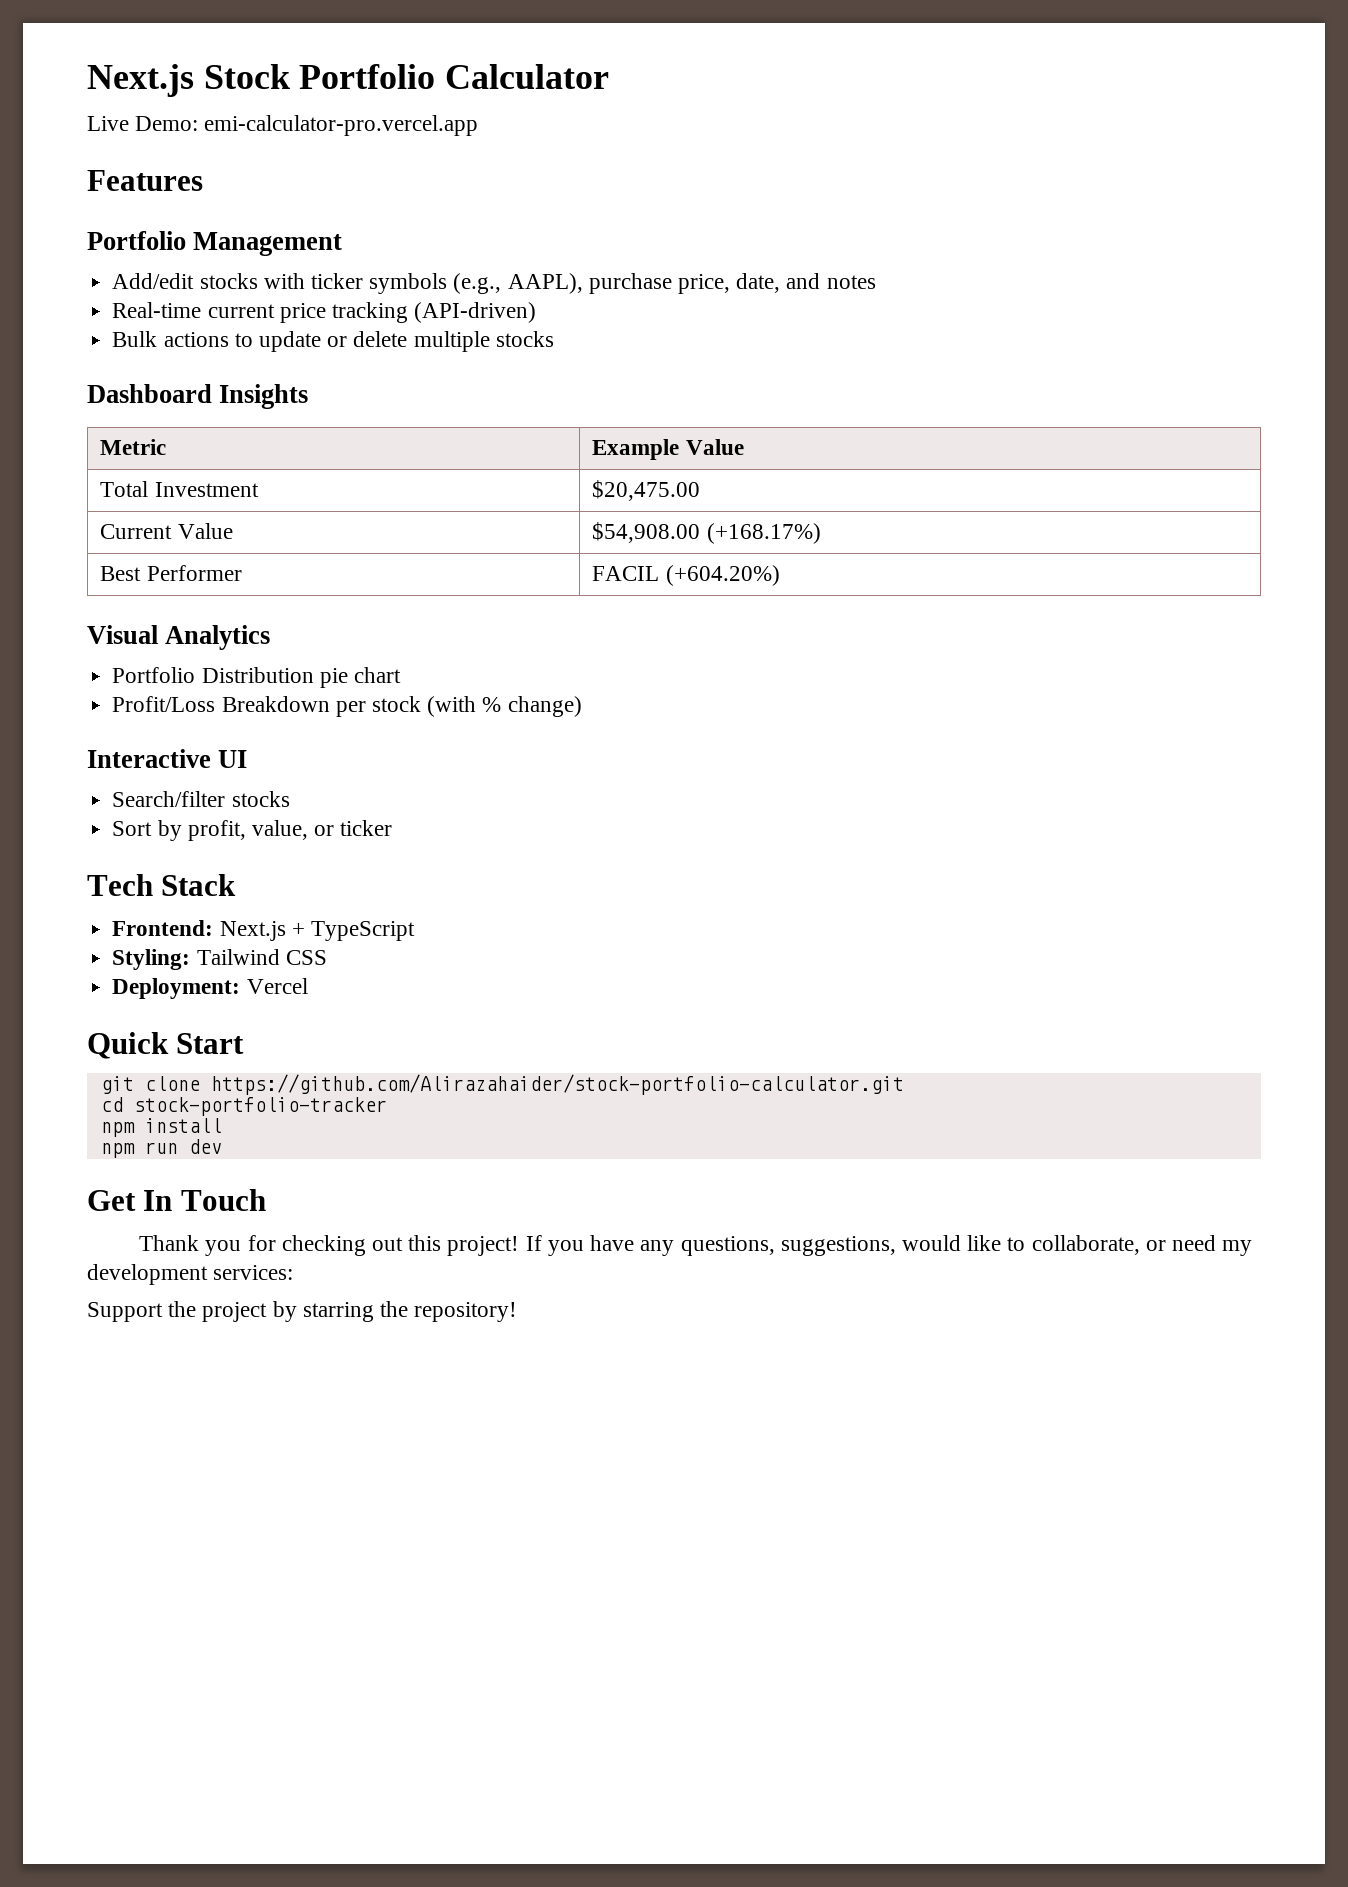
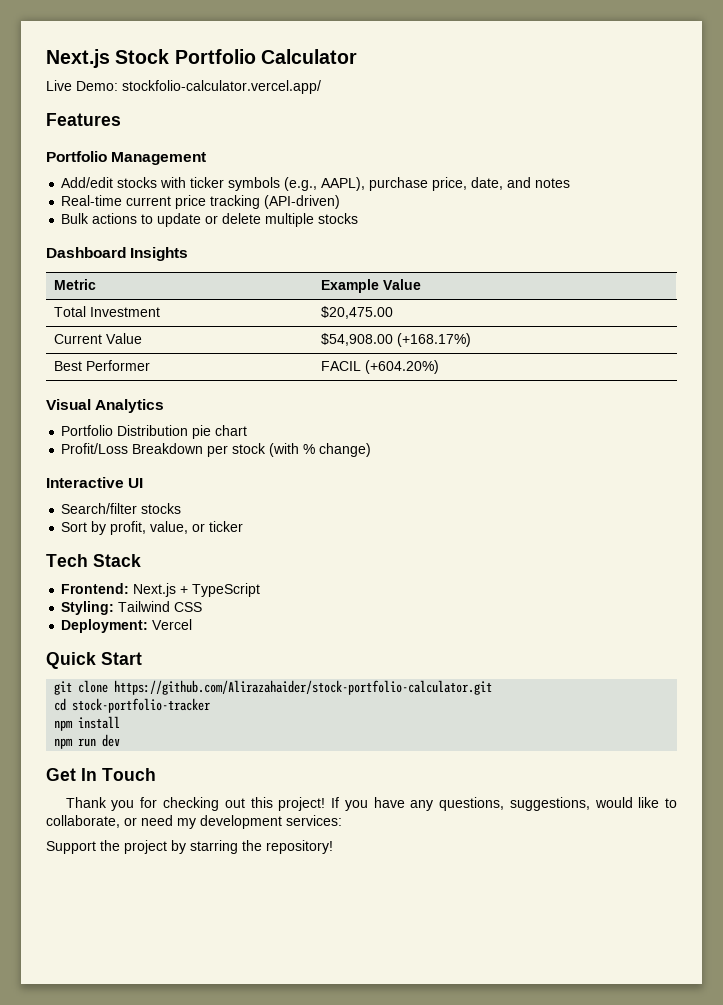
- Live Demo: emi-calculator-pro.vercel.app
+ Live Demo: stockfolio-calculator.vercel.app/

